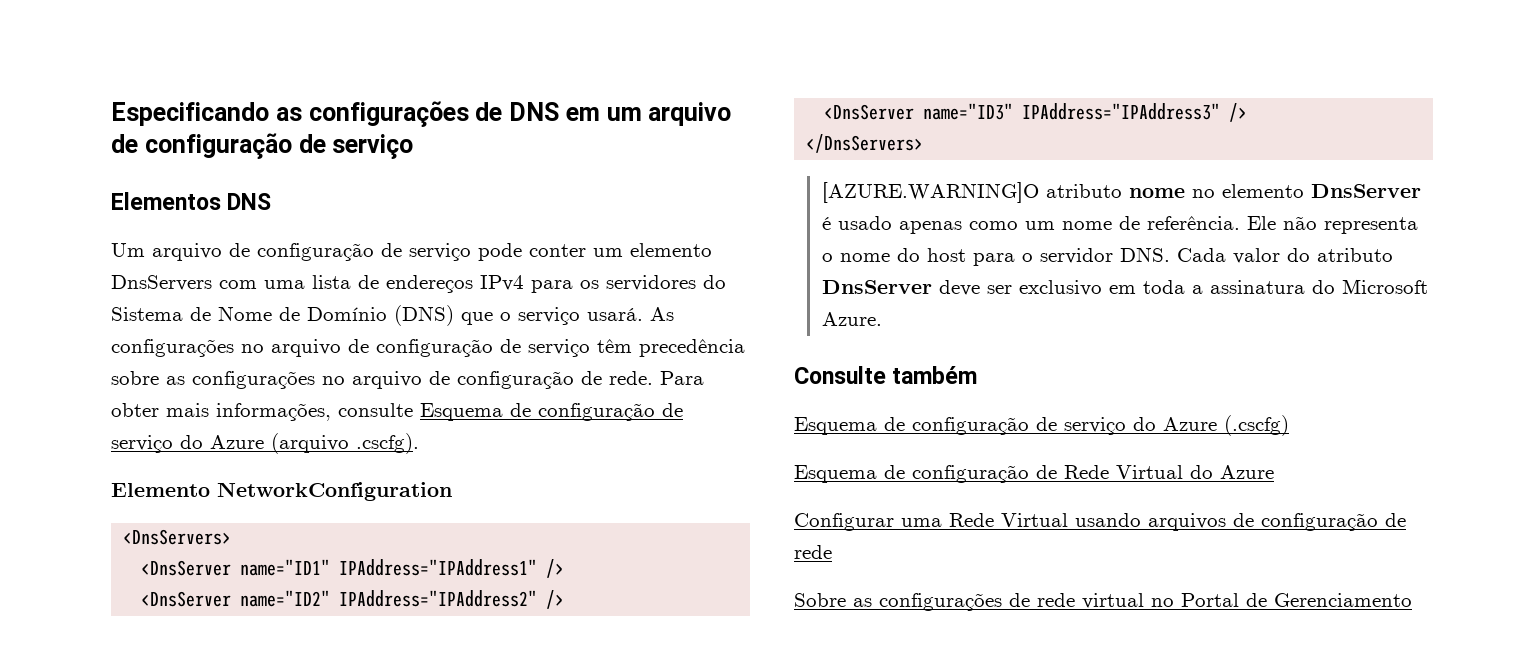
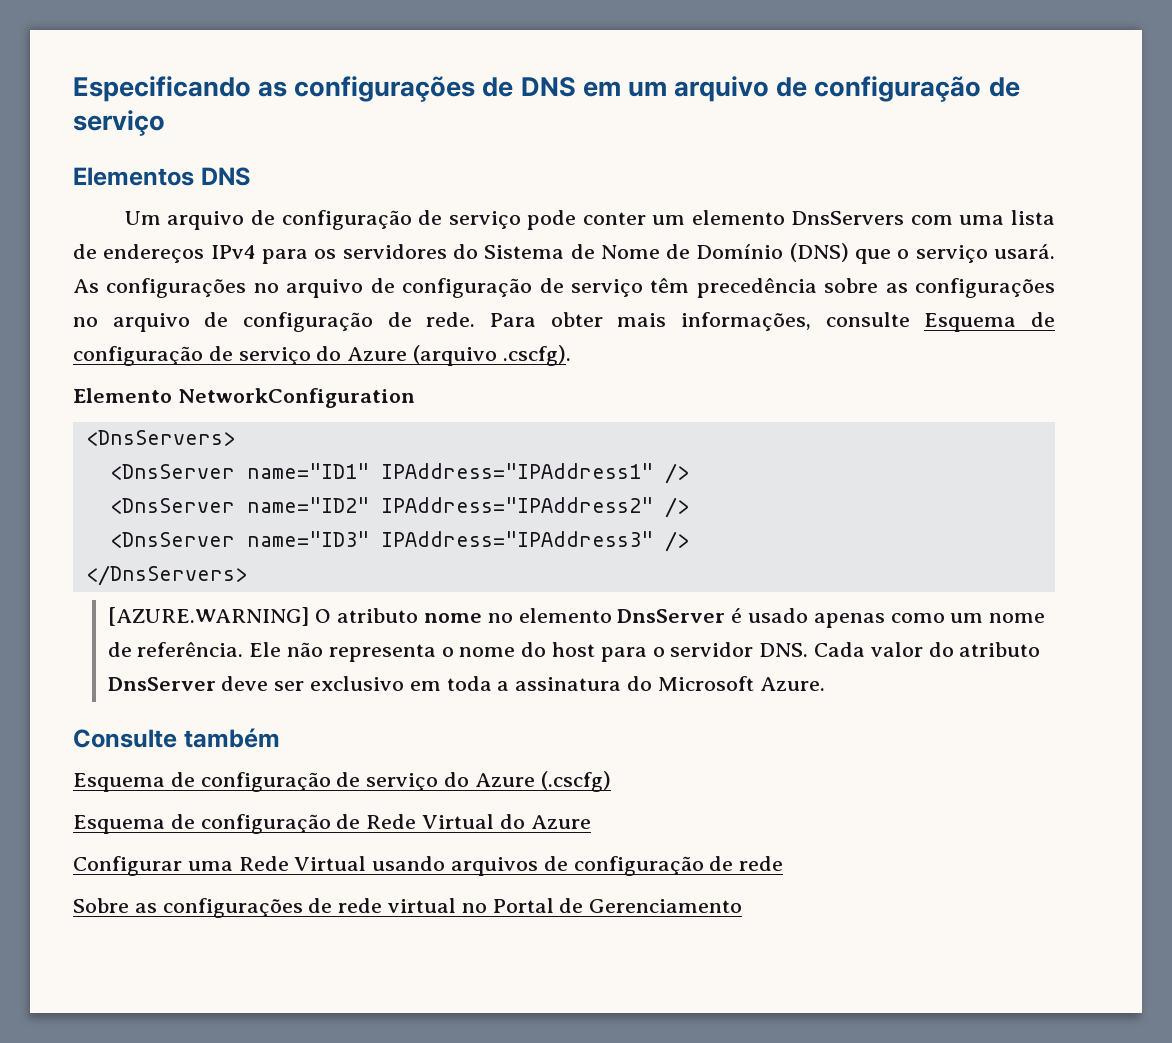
- [AZURE.WARNING]O atributo nome no elemento DnsServer é usado apenas como um nome de referência.
+ [AZURE.WARNING] O atributo nome no elemento DnsServer é usado apenas como um nome de referência.

